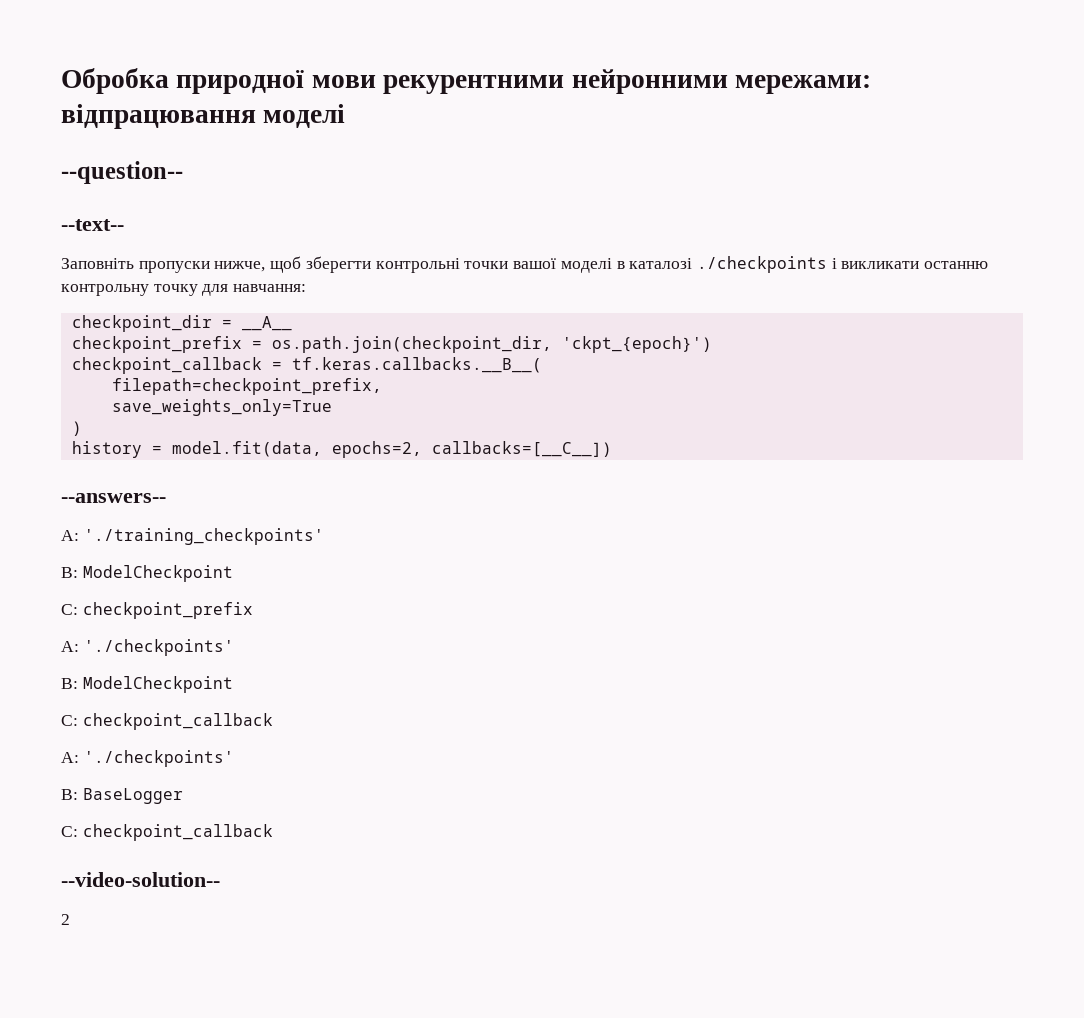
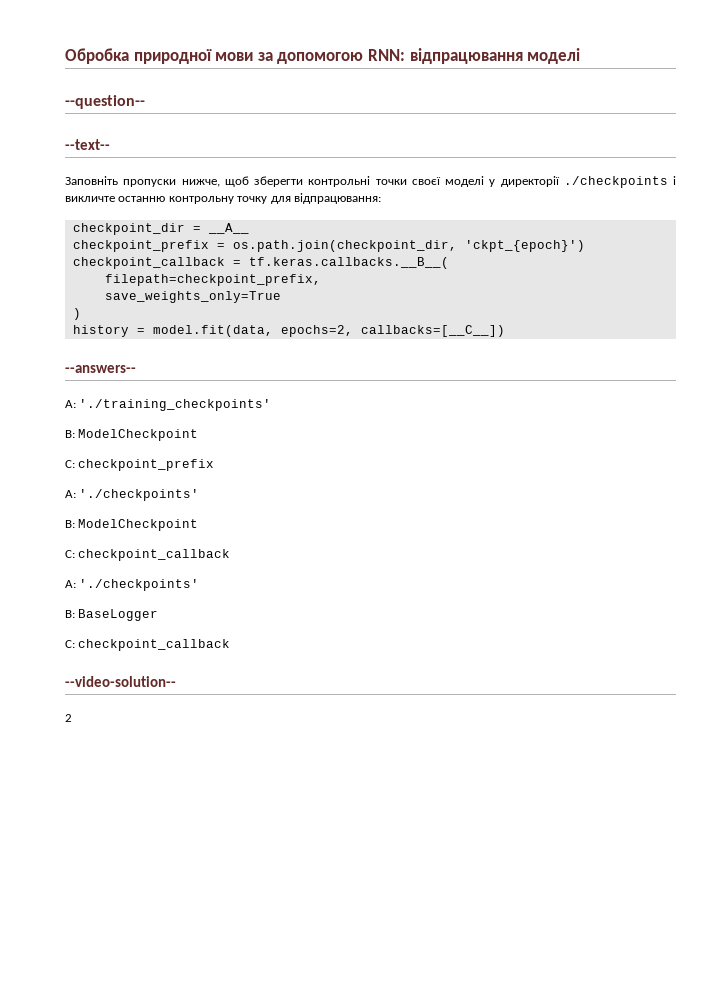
- Обробка природної мови рекурентними нейронними мережами: відпрацювання моделі
+ Обробка природної мови за допомогою RNN: відпрацювання моделі
- Заповніть пропуски нижче, щоб зберегти контрольні точки вашої моделі в каталозі ./checkpoints і викликати останню контрольну точку для навчання:
+ Заповніть пропуски нижче, щоб зберегти контрольні точки своєї моделі у директорії ./checkpoints і викличте останню контрольну точку для відпрацювання:

